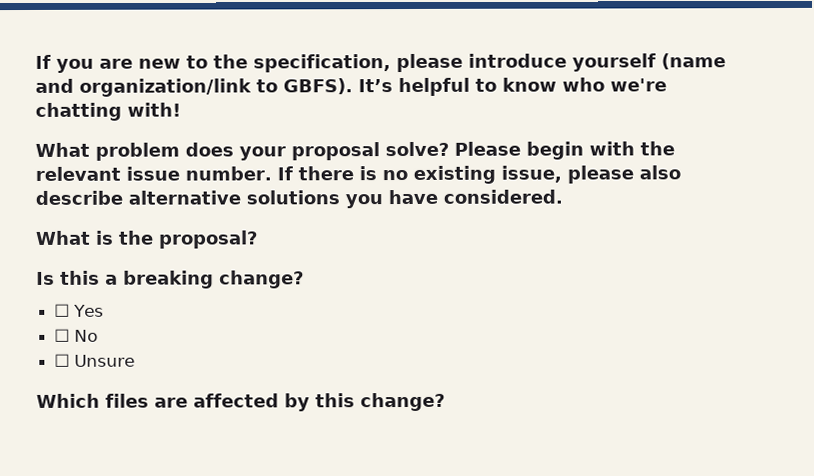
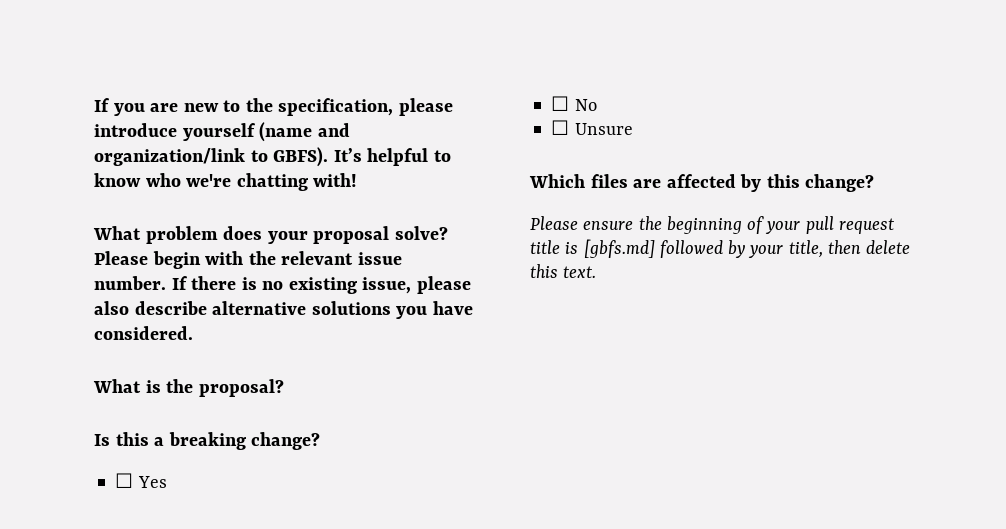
+ Please ensure the beginning of your pull request title is [gbfs.md] followed by your title, then delete this text.

